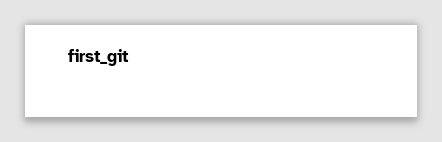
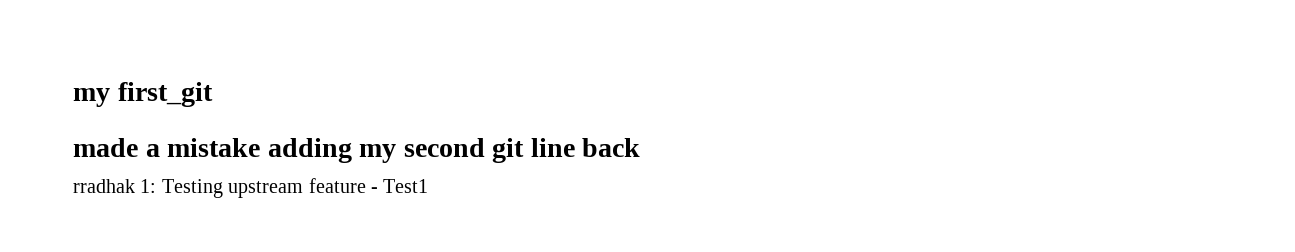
- first_git
+ my first_git
+ made a mistake adding my second git line back
+ rradhak 1: Testing upstream feature - Test1

